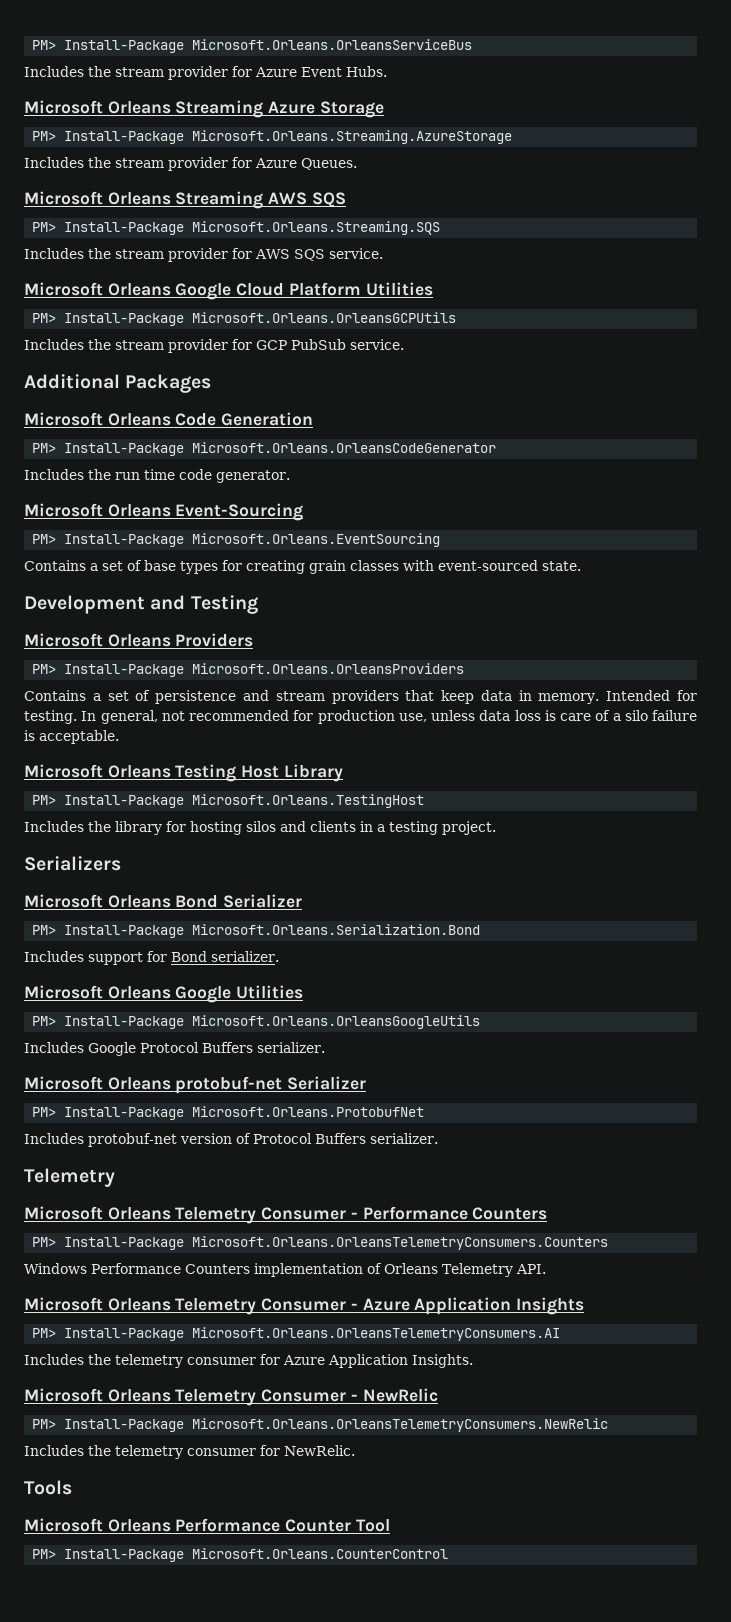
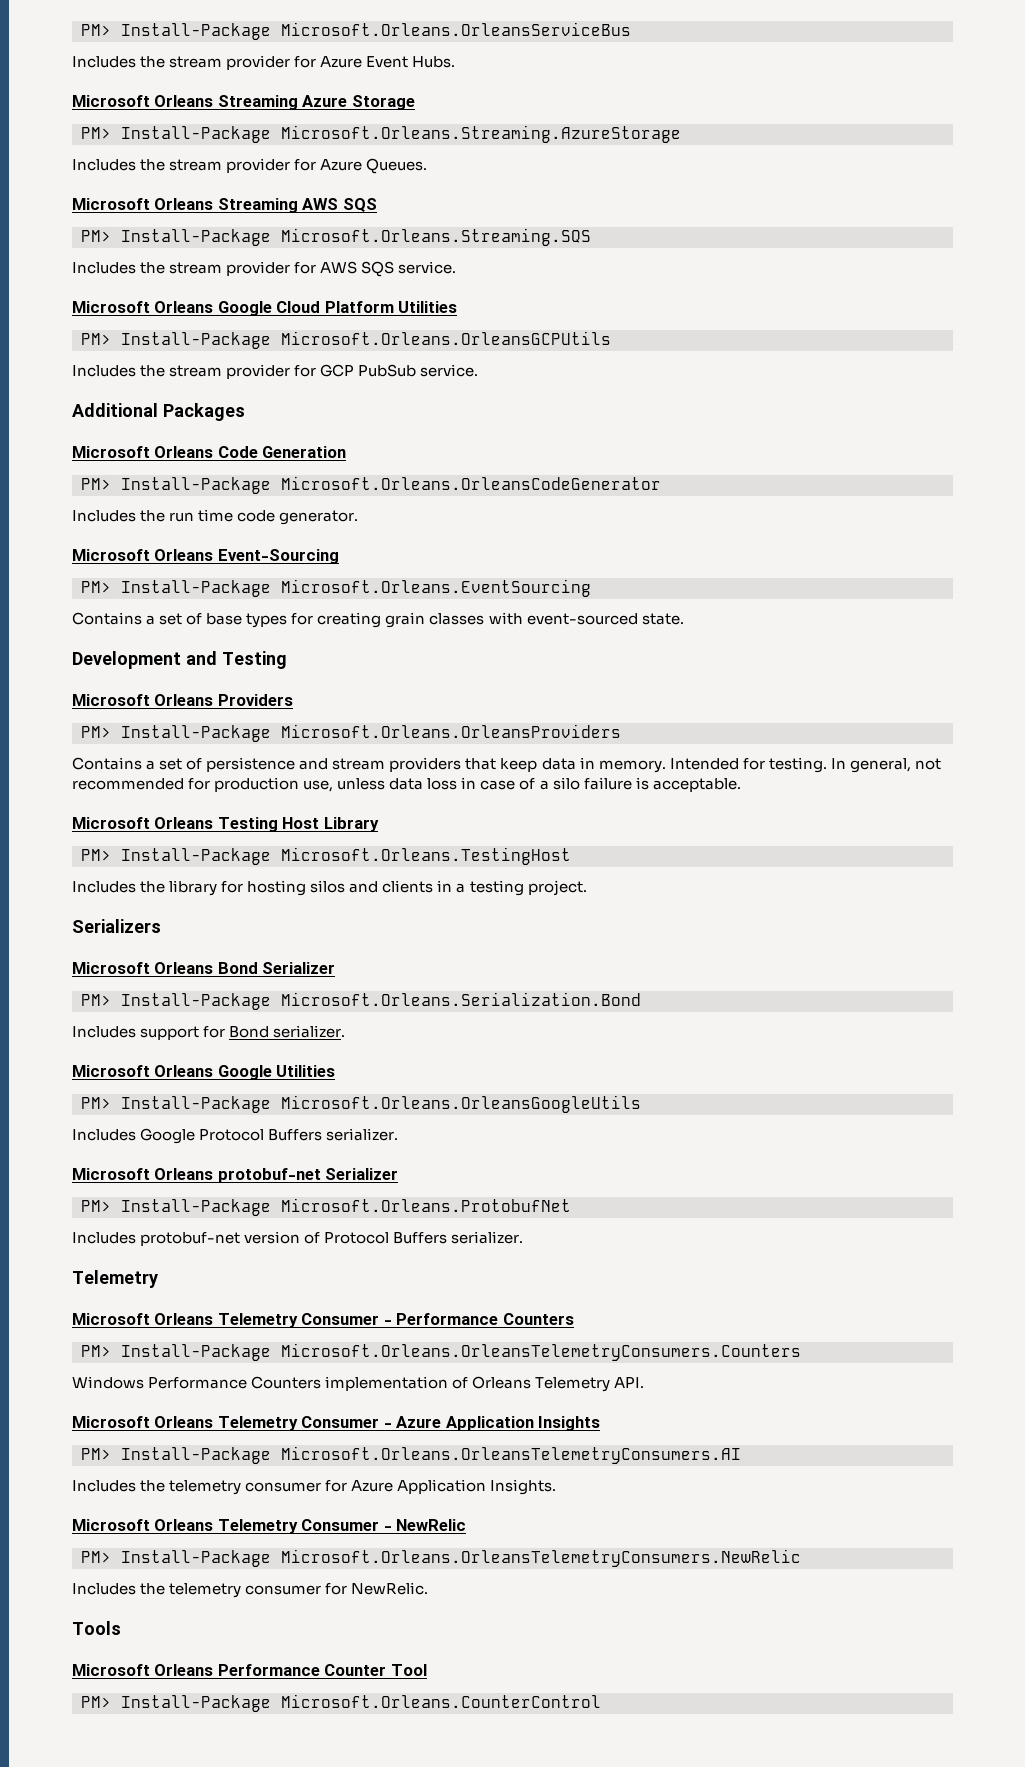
- In general, not recommended for production use, unless data loss is care of a silo failure is acceptable.
+ In general, not recommended for production use, unless data loss in case of a silo failure is acceptable.

